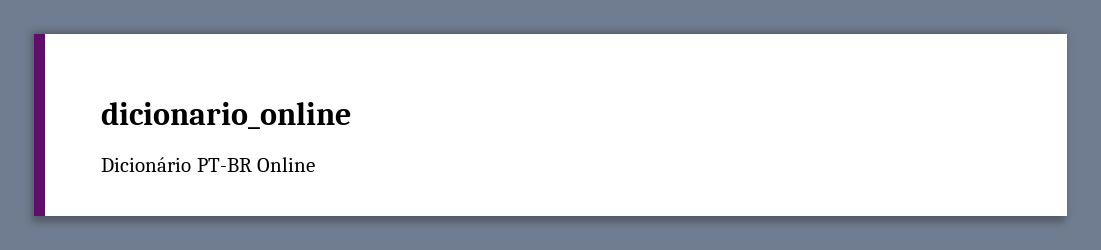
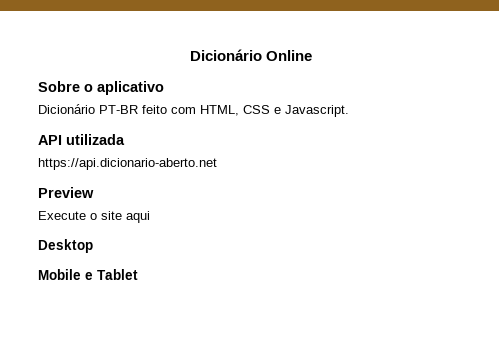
- dicionario_online
- Dicionário PT-BR Online
+ Dicionário Online
+ Sobre o aplicativo
+ Dicionário PT-BR feito com HTML, CSS e Javascript.
+ API utilizada
+ https://api.dicionario-aberto.net
+ Preview
+ Execute o site aqui
+ Desktop
+ Mobile e Tablet

